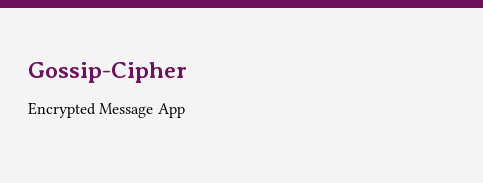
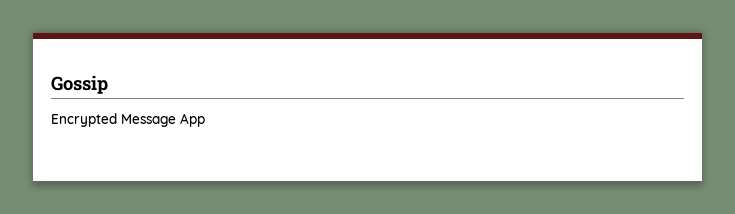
- Gossip-Cipher
+ Gossip

